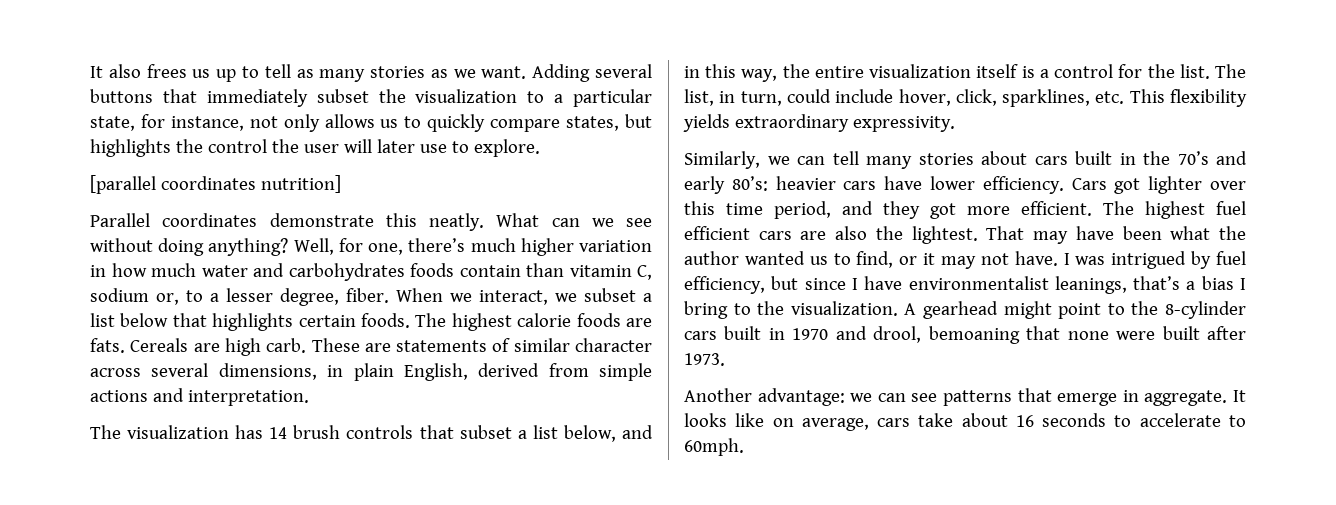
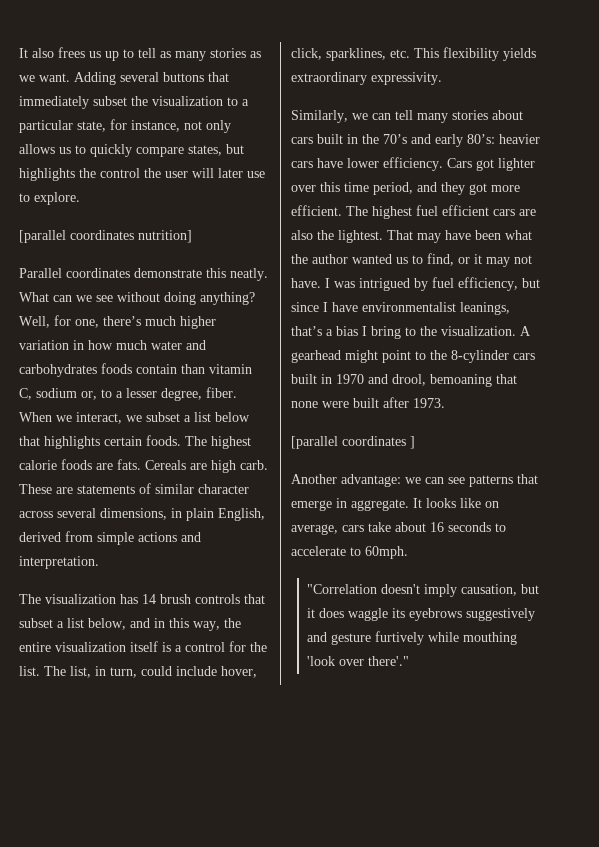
+ [parallel coordinates ]
+ "Correlation doesn't imply causation, but it does waggle its eyebrows suggestively and gesture furtively while mouthing 'look over there'."

